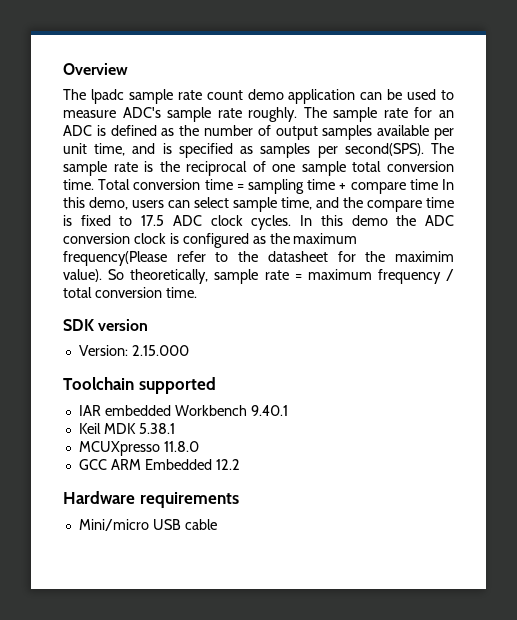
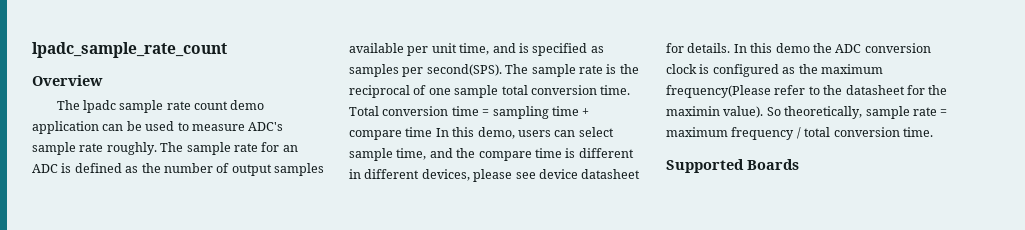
+ lpadc_sample_rate_count
- Total conversion time = sampling time + compare time In this demo, users can select sample time, and the compare time is fixed to 17.5 ADC clock cycles.
+ Total conversion time = sampling time + compare time In this demo, users can select sample time, and the compare time is different in different devices, please see device datasheet for details.
- In this demo the ADC conversion clock is configured as the maximum frequency(Please refer to the datasheet for the maximim value).
+ In this demo the ADC conversion clock is configured as the maximum frequency(Please refer to the datasheet for the maximin value).
- SDK version
- Version: 2.15.000
- Toolchain supported
- IAR embedded Workbench 9.40.1
- Keil MDK 5.38.1
- MCUXpresso 11.8.0
- GCC ARM Embedded 12.2
- Hardware requirements
- Mini/micro USB cable
+ Supported Boards

